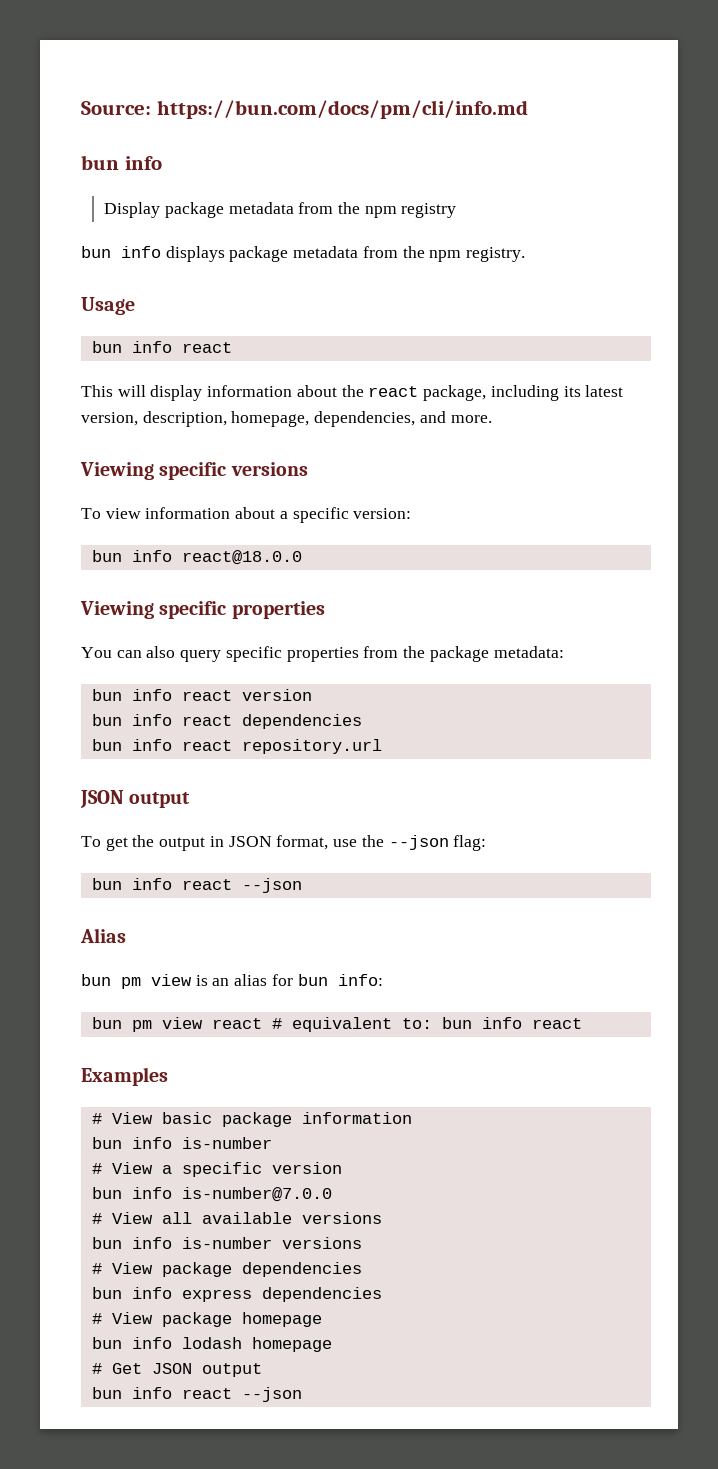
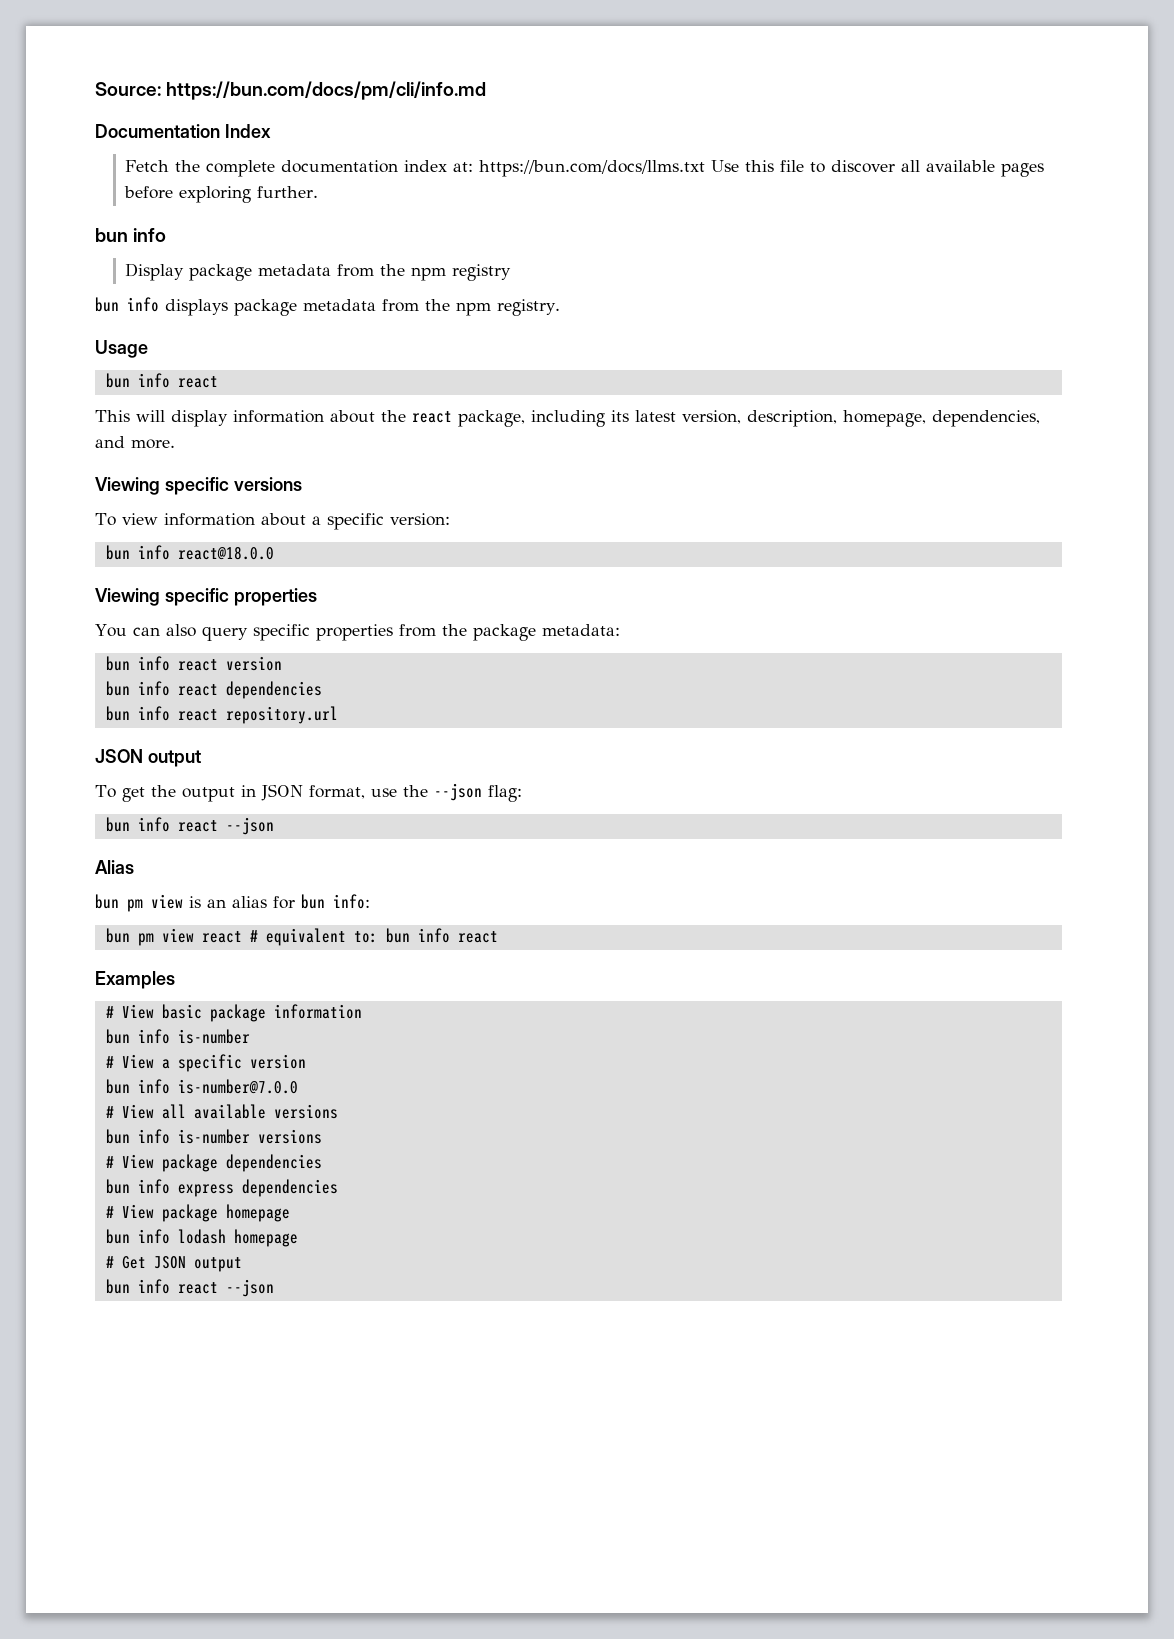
+ Documentation Index
+ Fetch the complete documentation index at: https://bun.com/docs/llms.txt Use this file to discover all available pages before exploring further.

